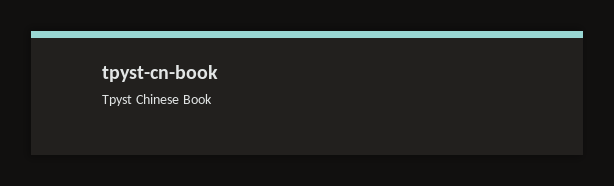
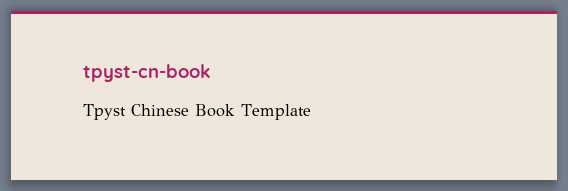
- Tpyst Chinese Book
+ Tpyst Chinese Book Template

